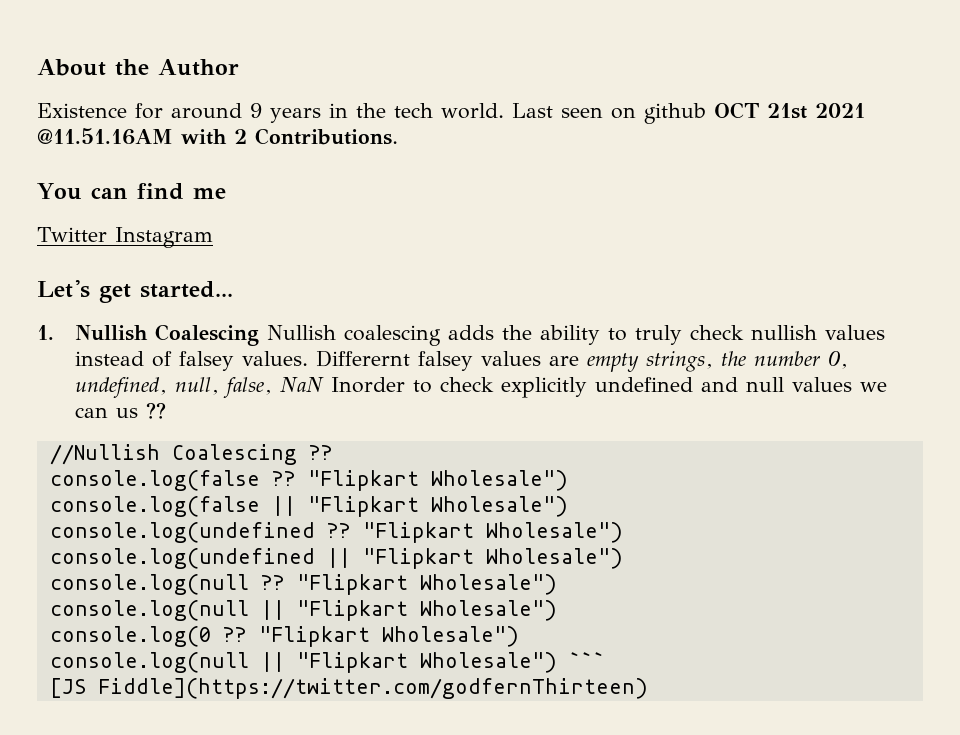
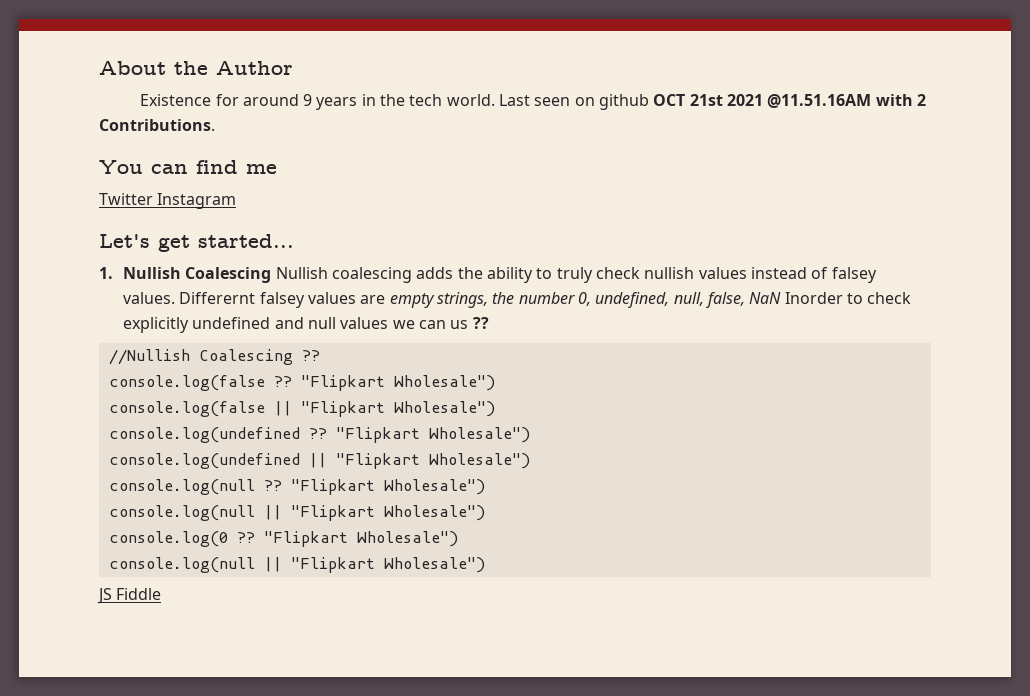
  console.log(0 ?? "Flipkart Wholesale")
- console.log(null || "Flipkart Wholesale") ```
- [JS Fiddle](https://twitter.com/godfernThirteen)
+ console.log(null || "Flipkart Wholesale")
+ JS Fiddle

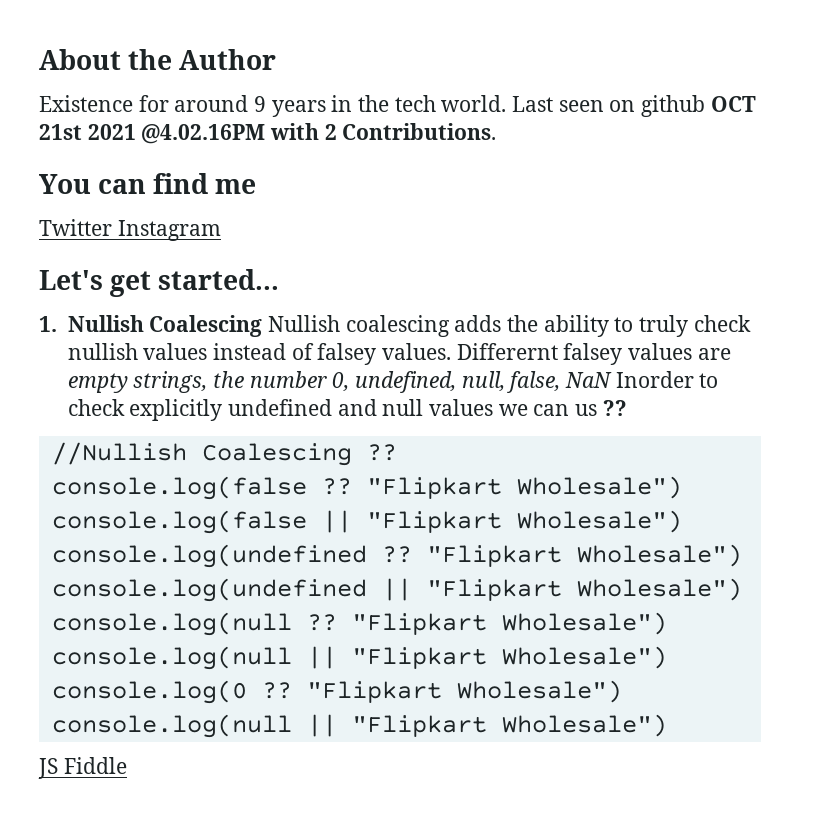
- Last seen on github OCT 21st 2021 @11.51.16AM with 2 Contributions.
+ Last seen on github OCT 21st 2021 @4.02.16PM with 2 Contributions.

